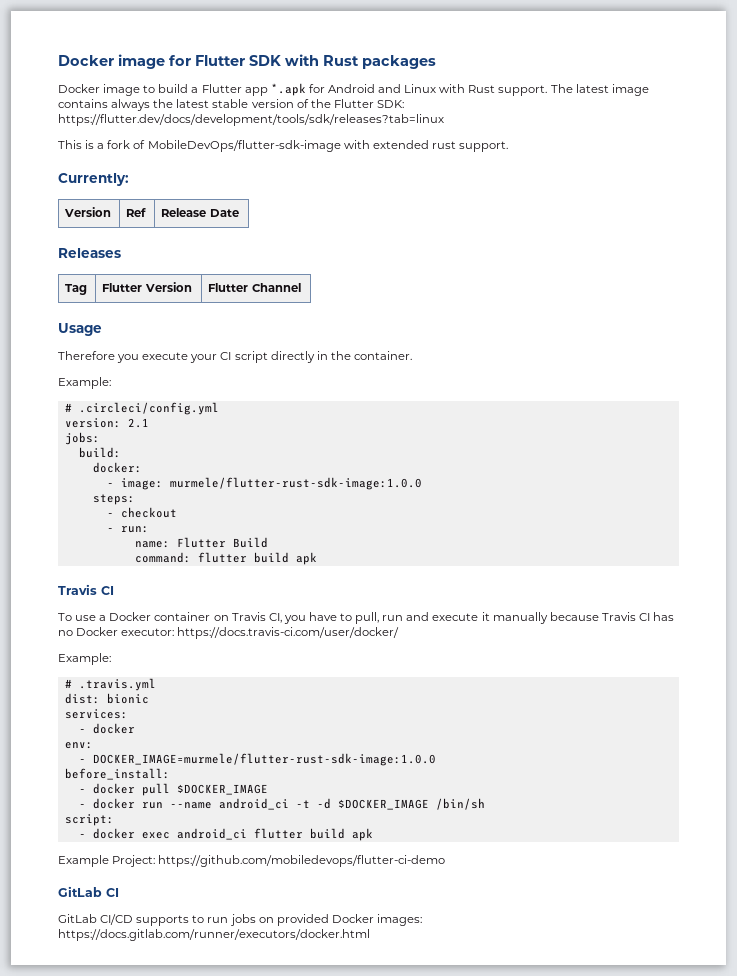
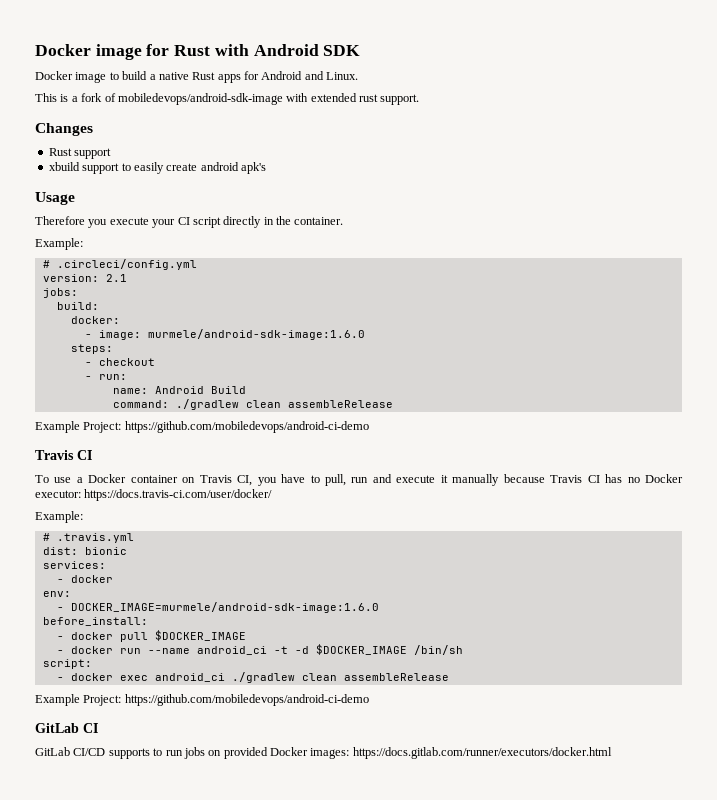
- Docker image for Flutter SDK with Rust packages
+ Docker image for Rust with Android SDK
- Docker image to build a Flutter app *.apk for Android and Linux with Rust support. The latest image contains always the latest stable version of the Flutter SDK: https://flutter.dev/docs/development/tools/sdk/releases?tab=linux
+ Docker image to build a native Rust apps for Android and Linux.
- This is a fork of MobileDevOps/flutter-sdk-image with extended rust support.
+ This is a fork of mobiledevops/android-sdk-image with extended rust support.
- Currently:
- Version | Ref | Release Date
- Releases
- Tag | Flutter Version | Flutter Channel
+ Changes
+ Rust support
+ xbuild support to easily create android apk's
- - image: murmele/flutter-rust-sdk-image:1.0.0
+ - image: murmele/android-sdk-image:1.6.0
- name: Flutter Build
+ name: Android Build
- command: flutter build apk
+ command: ./gradlew clean assembleRelease
+ Example Project: https://github.com/mobiledevops/android-ci-demo
- - DOCKER_IMAGE=murmele/flutter-rust-sdk-image:1.0.0
+ - DOCKER_IMAGE=murmele/android-sdk-image:1.6.0
- - docker exec android_ci flutter build apk
- Example Project: https://github.com/mobiledevops/flutter-ci-demo
+ - docker exec android_ci ./gradlew clean assembleRelease
+ Example Project: https://github.com/mobiledevops/android-ci-demo

